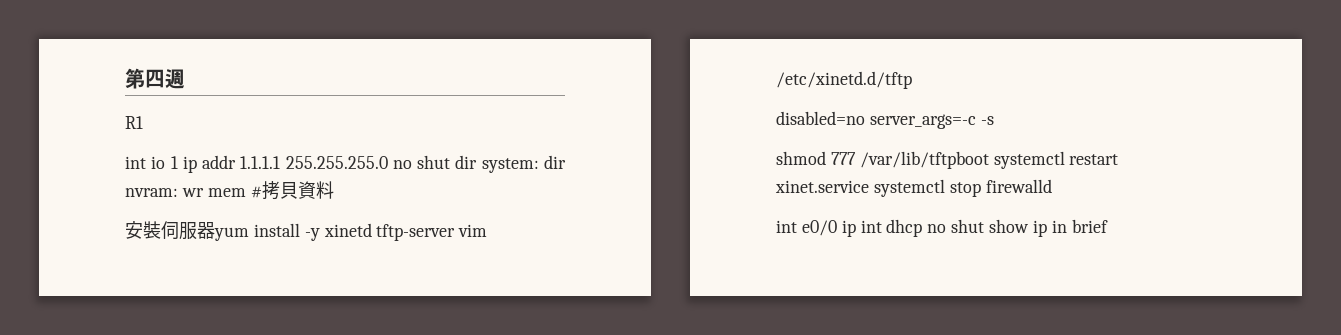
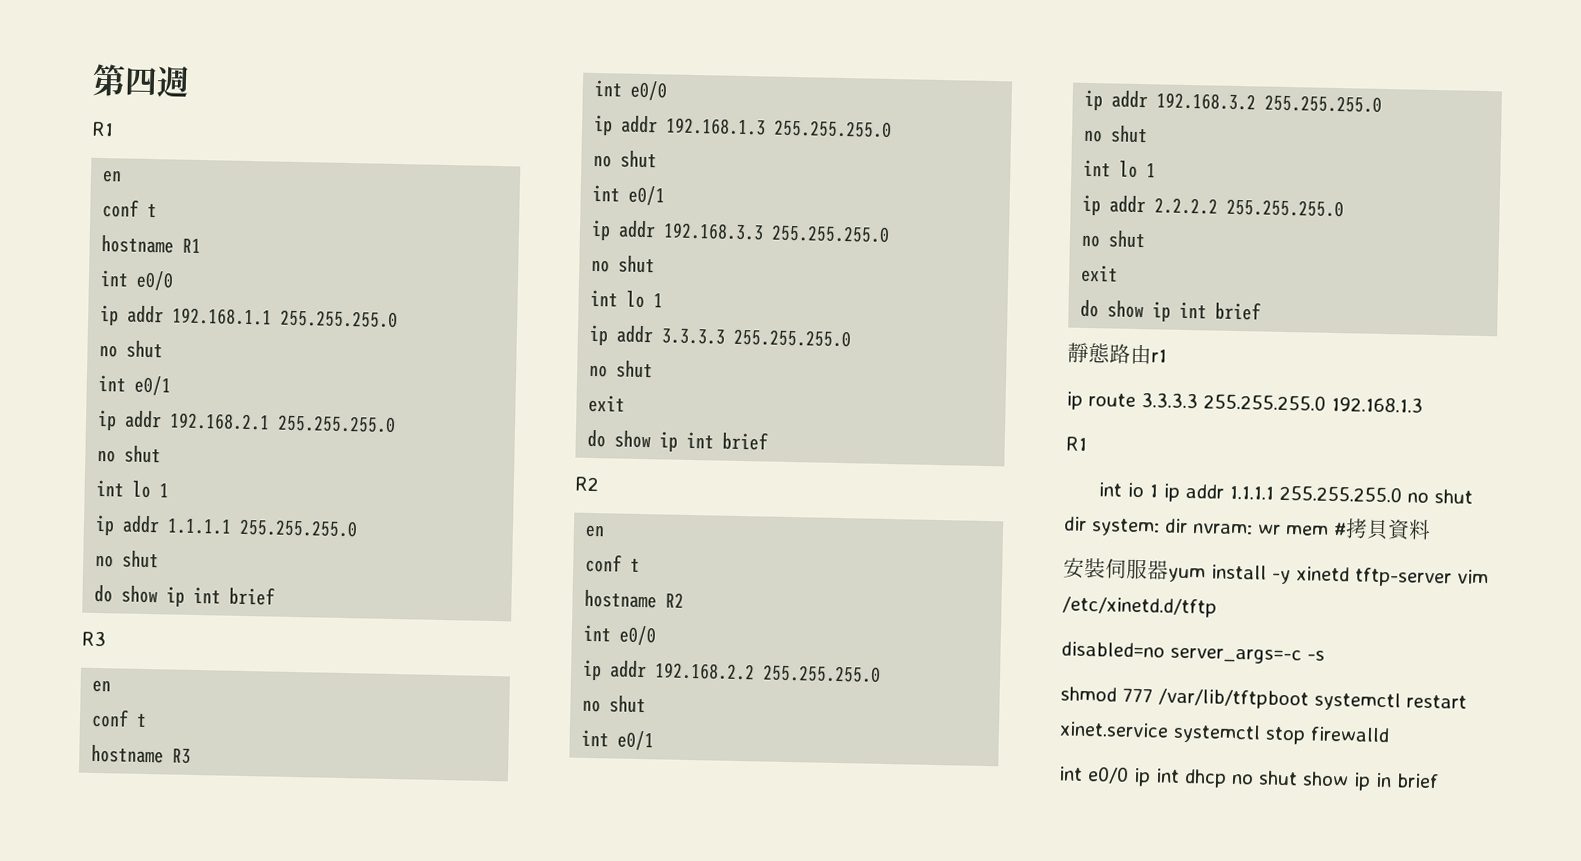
  第四週
+ R1
+ en
+ conf t
+ hostname R1
+ int e0/0
+ ip addr 192.168.1.1 255.255.255.0
+ no shut
+ int e0/1
+ ip addr 192.168.2.1 255.255.255.0
+ no shut
+ int lo 1
+ ip addr 1.1.1.1 255.255.255.0
+ no shut
+ do show ip int brief
+ R3
+ en
+ conf t
+ hostname R3
+ int e0/0
+ ip addr 192.168.1.3 255.255.255.0
+ no shut
+ int e0/1
+ ip addr 192.168.3.3 255.255.255.0
+ no shut
+ int lo 1
+ ip addr 3.3.3.3 255.255.255.0
+ no shut
+ exit
+ do show ip int brief
+ R2
+ en
+ conf t
+ hostname R2
+ int e0/0
+ ip addr 192.168.2.2 255.255.255.0
+ no shut
+ int e0/1
+ ip addr 192.168.3.2 255.255.255.0
+ no shut
+ int lo 1
+ ip addr 2.2.2.2 255.255.255.0
+ no shut
+ exit
+ do show ip int brief
+ 靜態路由r1
+ ip route 3.3.3.3 255.255.255.0 192.168.1.3

